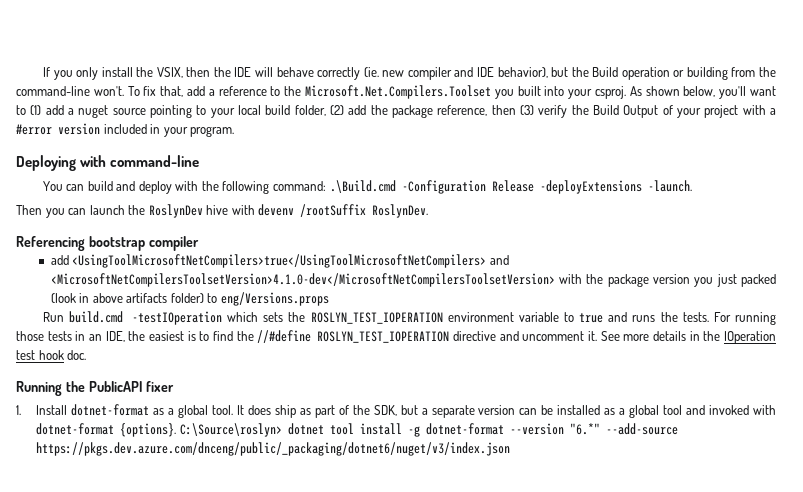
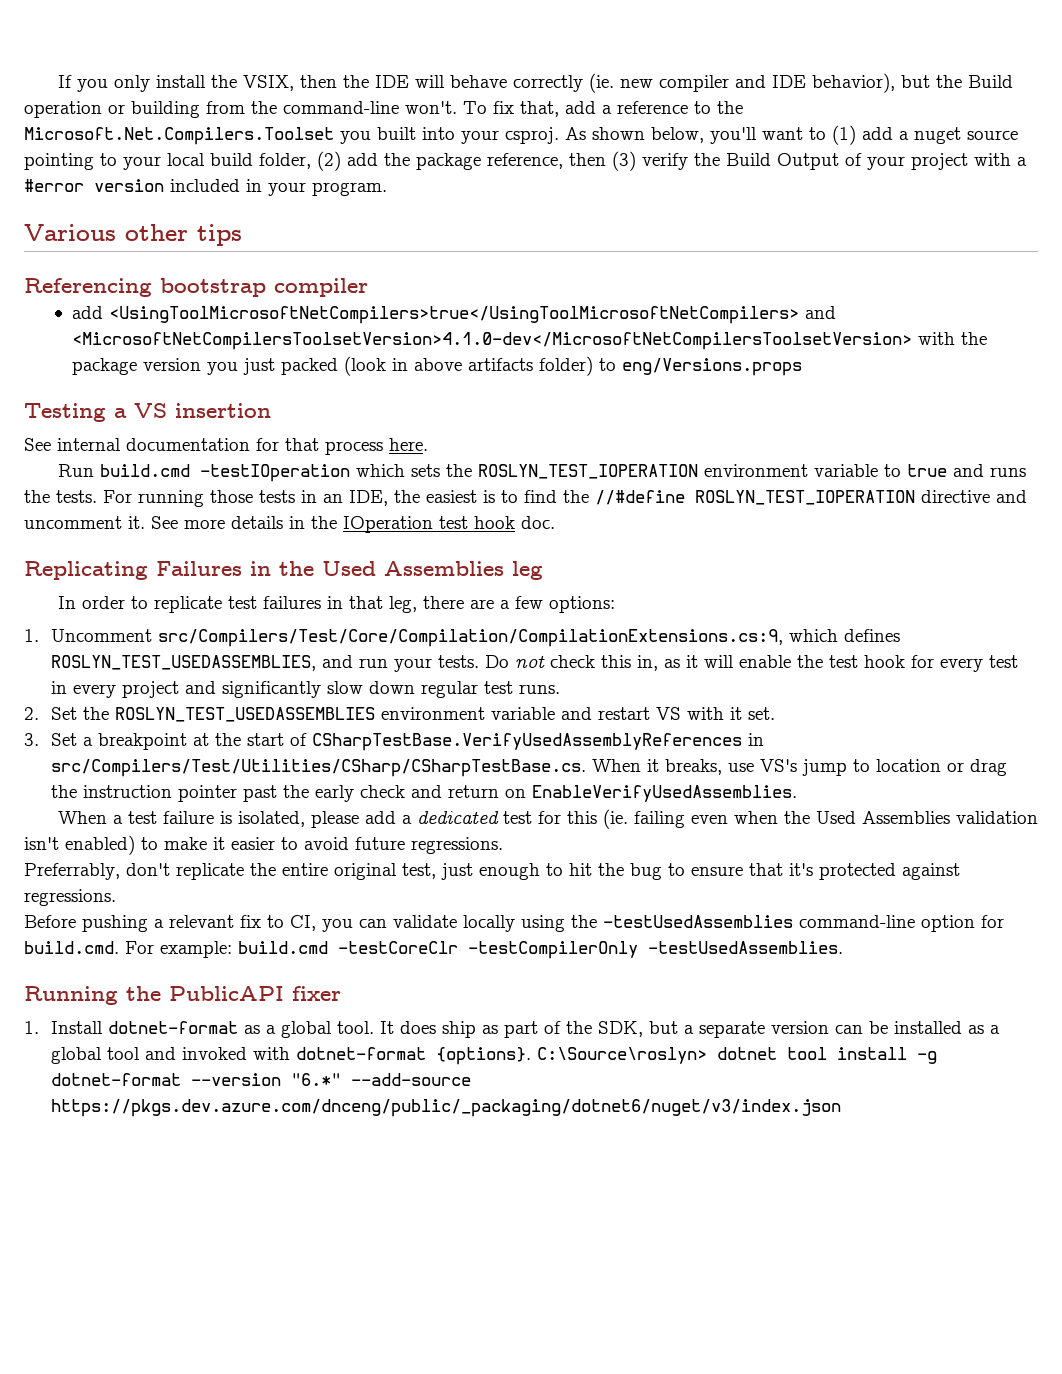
- Deploying with command-line
- You can build and deploy with the following command: .\Build.cmd -Configuration Release -deployExtensions -launch.
- Then you can launch the RoslynDev hive with devenv /rootSuffix RoslynDev.
+ Various other tips
+ Testing a VS insertion
+ See internal documentation for that process here.
+ Replicating Failures in the Used Assemblies leg
+ In order to replicate test failures in that leg, there are a few options:
+ 1. Uncomment src/Compilers/Test/Core/Compilation/CompilationExtensions.cs:9, which defines ROSLYN_TEST_USEDASSEMBLIES, and run your tests. Do not check this in, as it will enable the test hook for every test in every project and significantly slow down regular test runs.
+ 2. Set the ROSLYN_TEST_USEDASSEMBLIES environment variable and restart VS with it set.
+ 3. Set a breakpoint at the start of CSharpTestBase.VerifyUsedAssemblyReferences in src/Compilers/Test/Utilities/CSharp/CSharpTestBase.cs. When it breaks, use VS's jump to location or drag the instruction pointer past the early check and return on EnableVerifyUsedAssemblies.
+ When a test failure is isolated, please add a dedicated test for this (ie. failing even when the Used Assemblies validation isn't enabled) to make it easier to avoid future regressions.
+ Preferrably, don't replicate the entire original test, just enough to hit the bug to ensure that it's protected against regressions.
+ Before pushing a relevant fix to CI, you can validate locally using the -testUsedAssemblies command-line option for build.cmd. For example: build.cmd -testCoreClr -testCompilerOnly -testUsedAssemblies.

